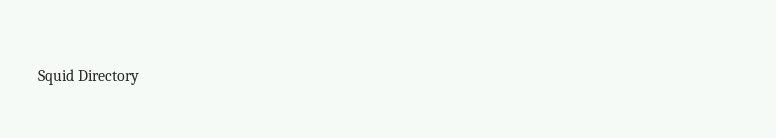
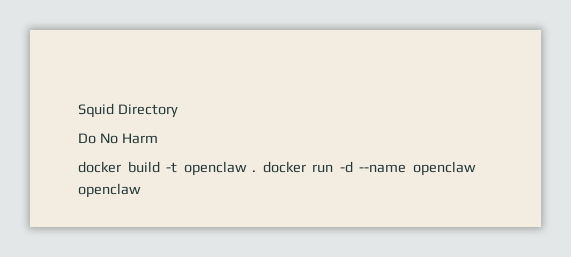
+ Do No Harm
+ docker build -t openclaw . docker run -d --name openclaw openclaw

